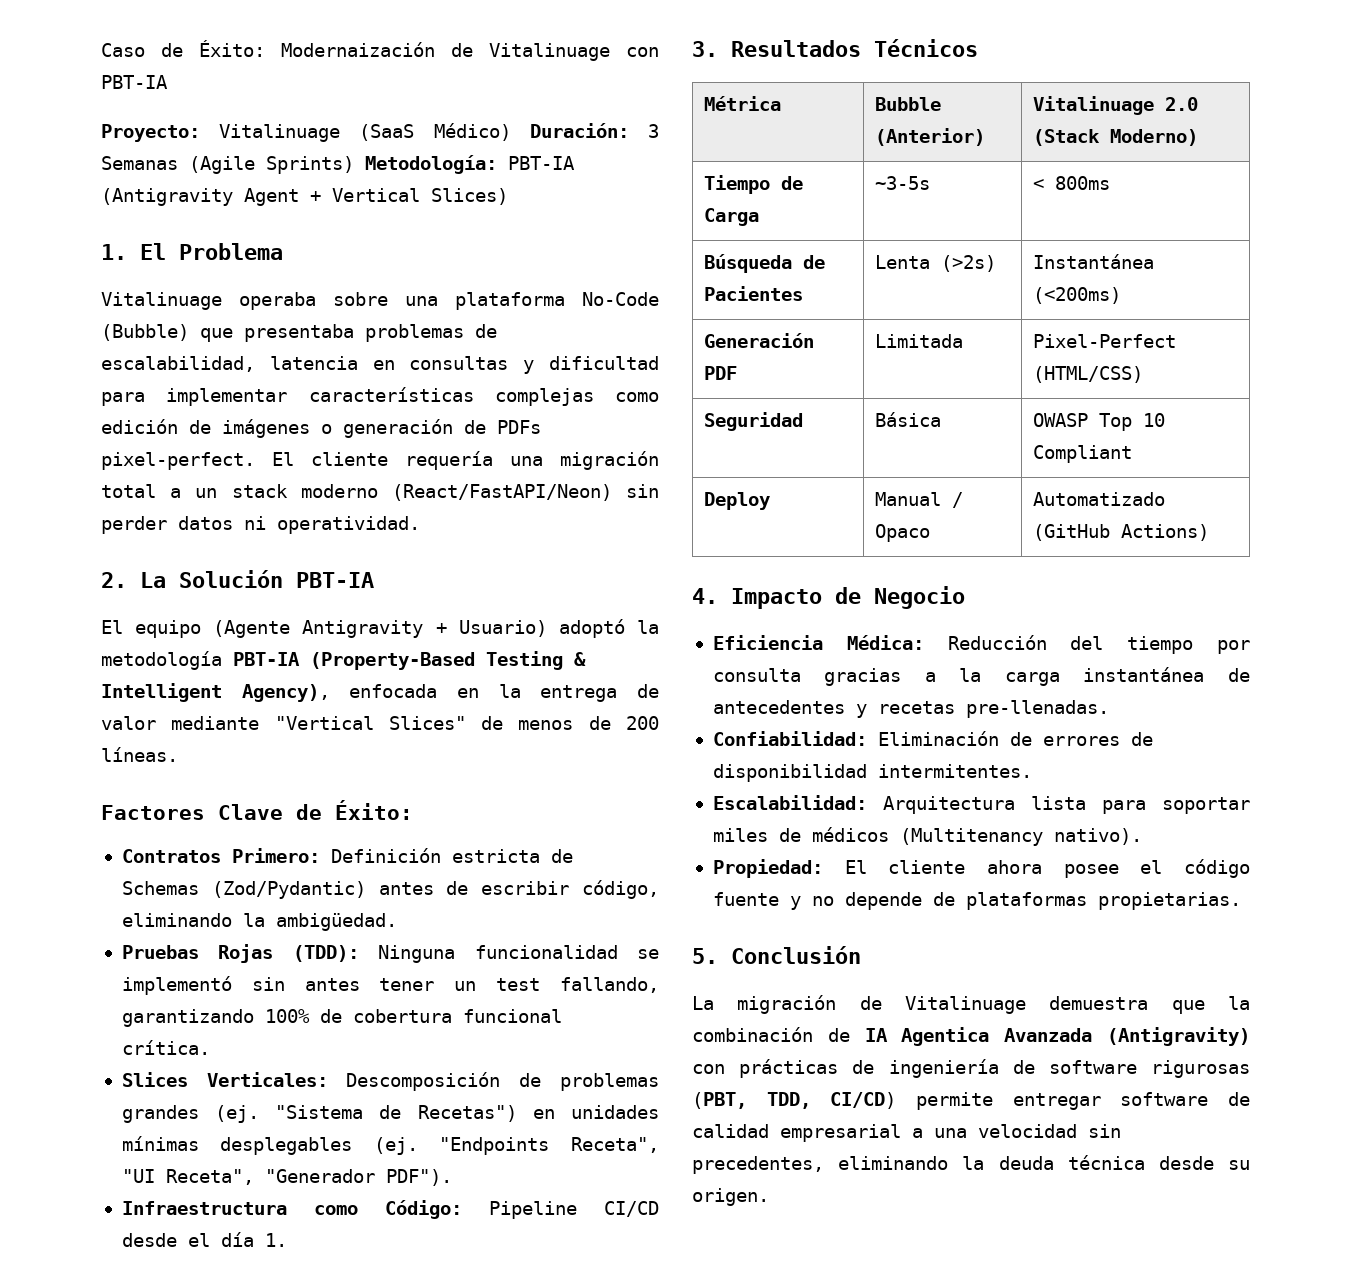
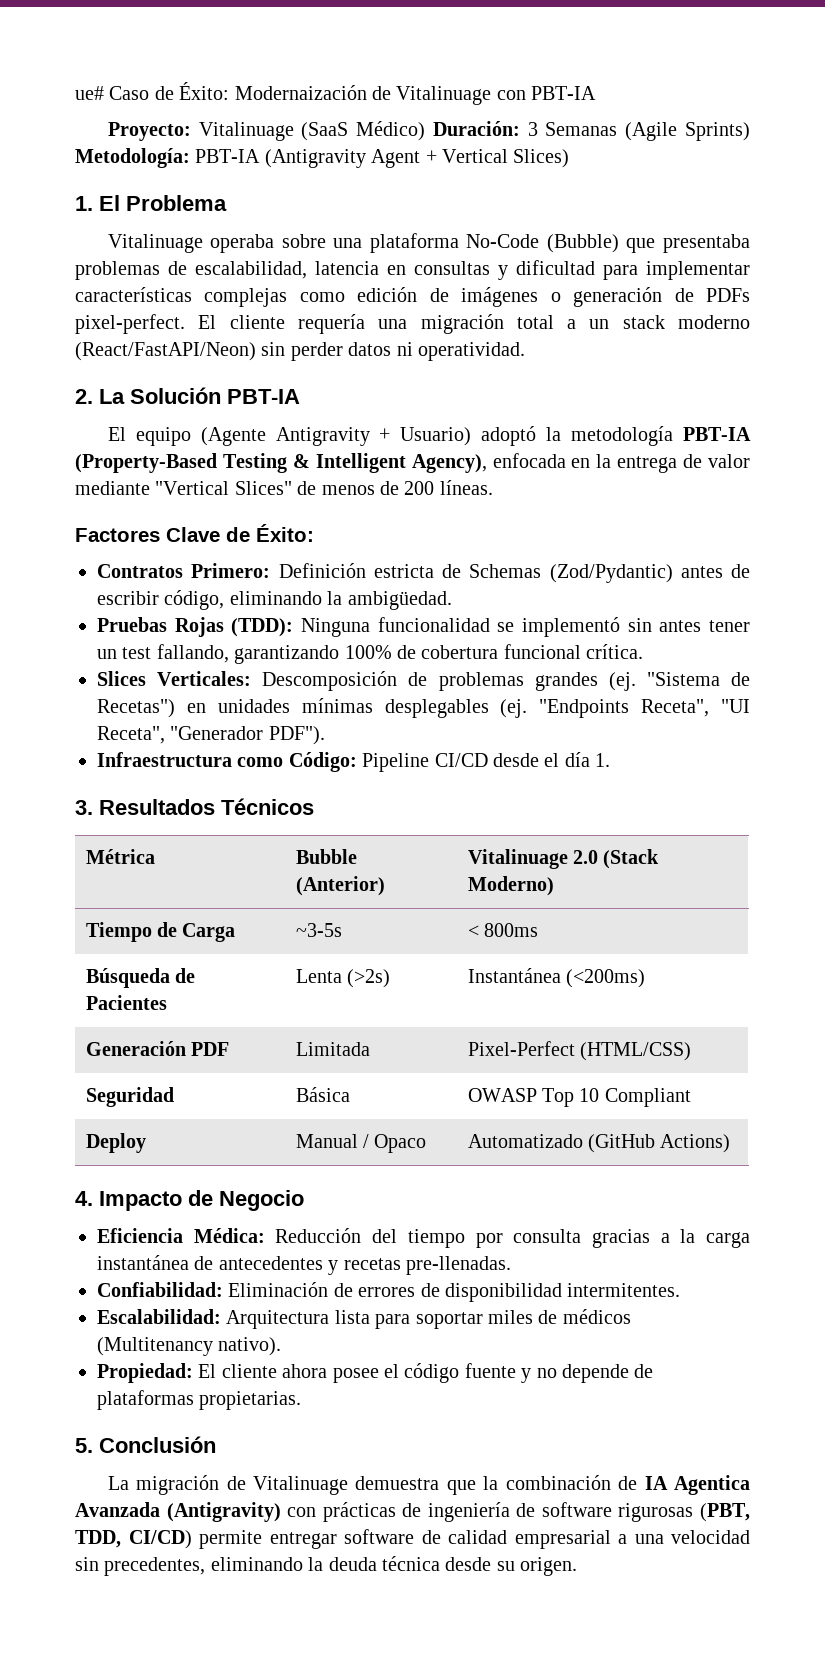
- Caso de Éxito: Modernaización de Vitalinuage con PBT-IA
+ ue# Caso de Éxito: Modernaización de Vitalinuage con PBT-IA

